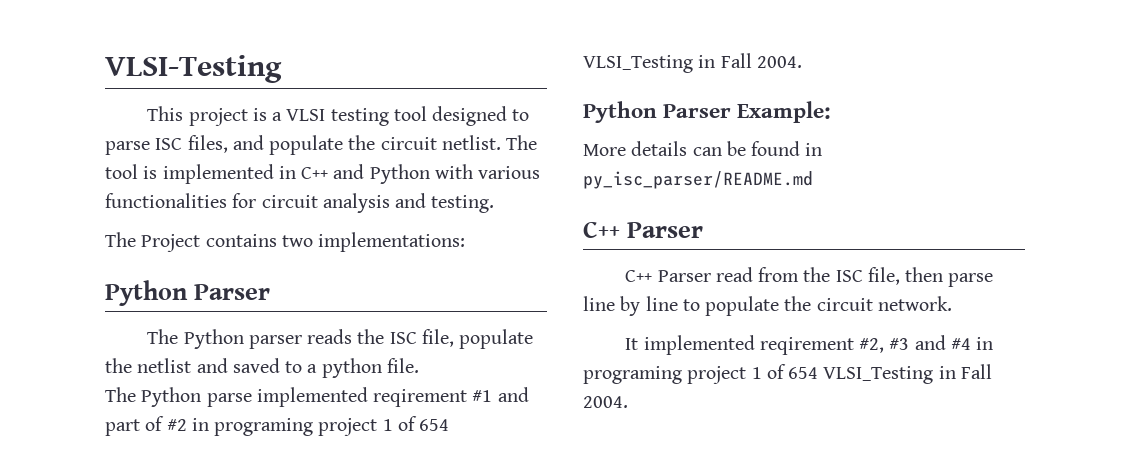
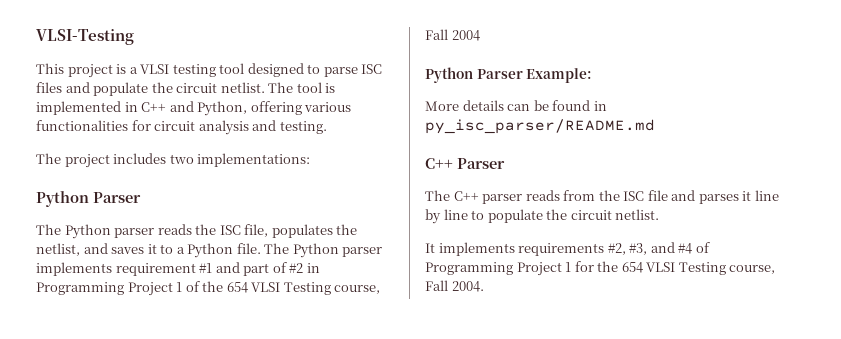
- This project is a VLSI testing tool designed to parse ISC files, and populate the circuit netlist.
+ This project is a VLSI testing tool designed to parse ISC files and populate the circuit netlist.
- The tool is implemented in C++ and Python with various functionalities for circuit analysis and testing.
+ The tool is implemented in C++ and Python, offering various functionalities for circuit analysis and testing.
- The Project contains two implementations:
+ The project includes two implementations:
- The Python parser reads the ISC file, populate the netlist and saved to a python file.
- The Python parse implemented reqirement #1 and part of #2 in programing project 1 of 654 VLSI_Testing in Fall 2004.
+ The Python parser reads the ISC file, populates the netlist, and saves it to a Python file. The Python parser implements requirement #1 and part of #2 in Programming Project 1 of the 654 VLSI Testing course, Fall 2004
- C++ Parser read from the ISC file, then parse line by line to populate the circuit network.
+ The C++ parser reads from the ISC file and parses it line by line to populate the circuit netlist.
- It implemented reqirement #2, #3 and #4 in programing project 1 of 654 VLSI_Testing in Fall 2004.
+ It implements requirements #2, #3, and #4 of Programming Project 1 for the 654 VLSI Testing course, Fall 2004.

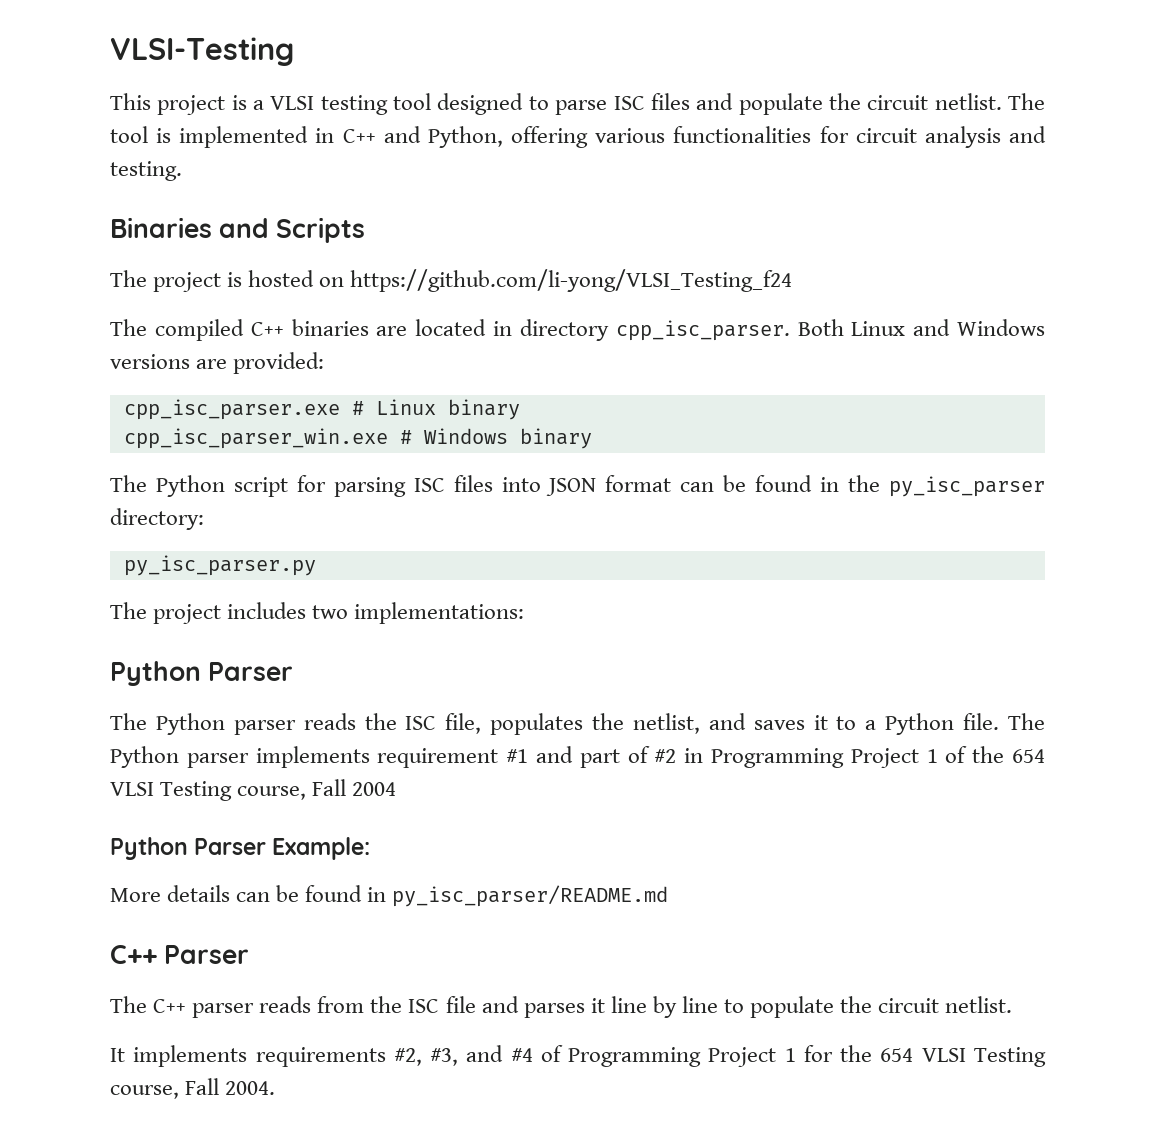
+ Binaries and Scripts
+ The project is hosted on https://github.com/li-yong/VLSI_Testing_f24
+ The compiled C++ binaries are located in directory cpp_isc_parser. Both Linux and Windows versions are provided:
+ cpp_isc_parser.exe # Linux binary
+ cpp_isc_parser_win.exe # Windows binary
+ The Python script for parsing ISC files into JSON format can be found in the py_isc_parser directory:
+ py_isc_parser.py

